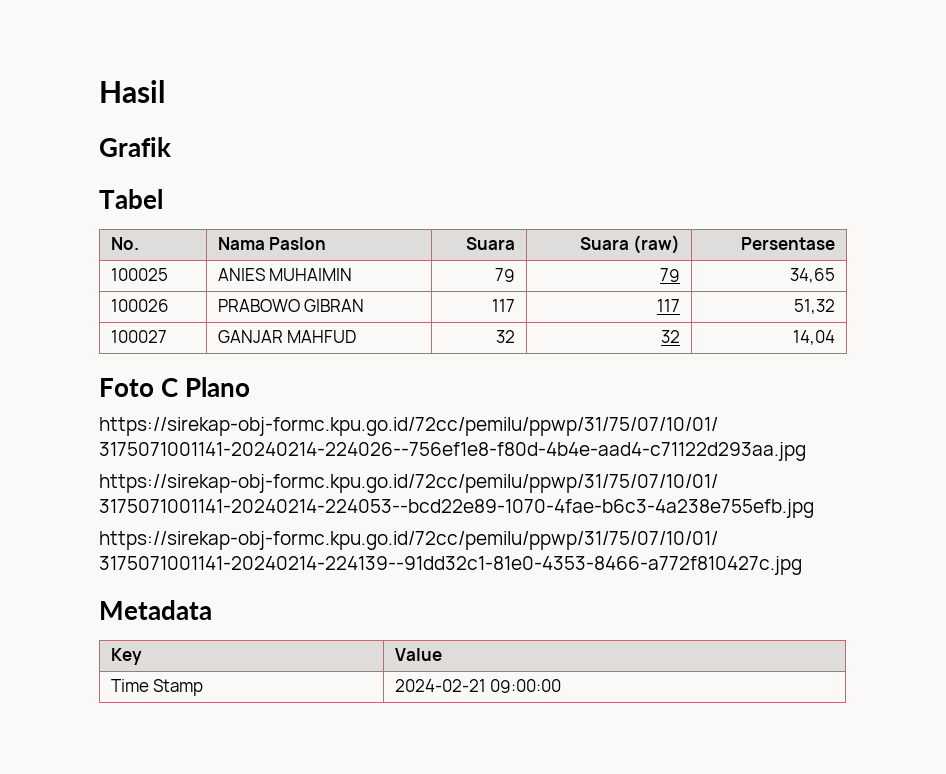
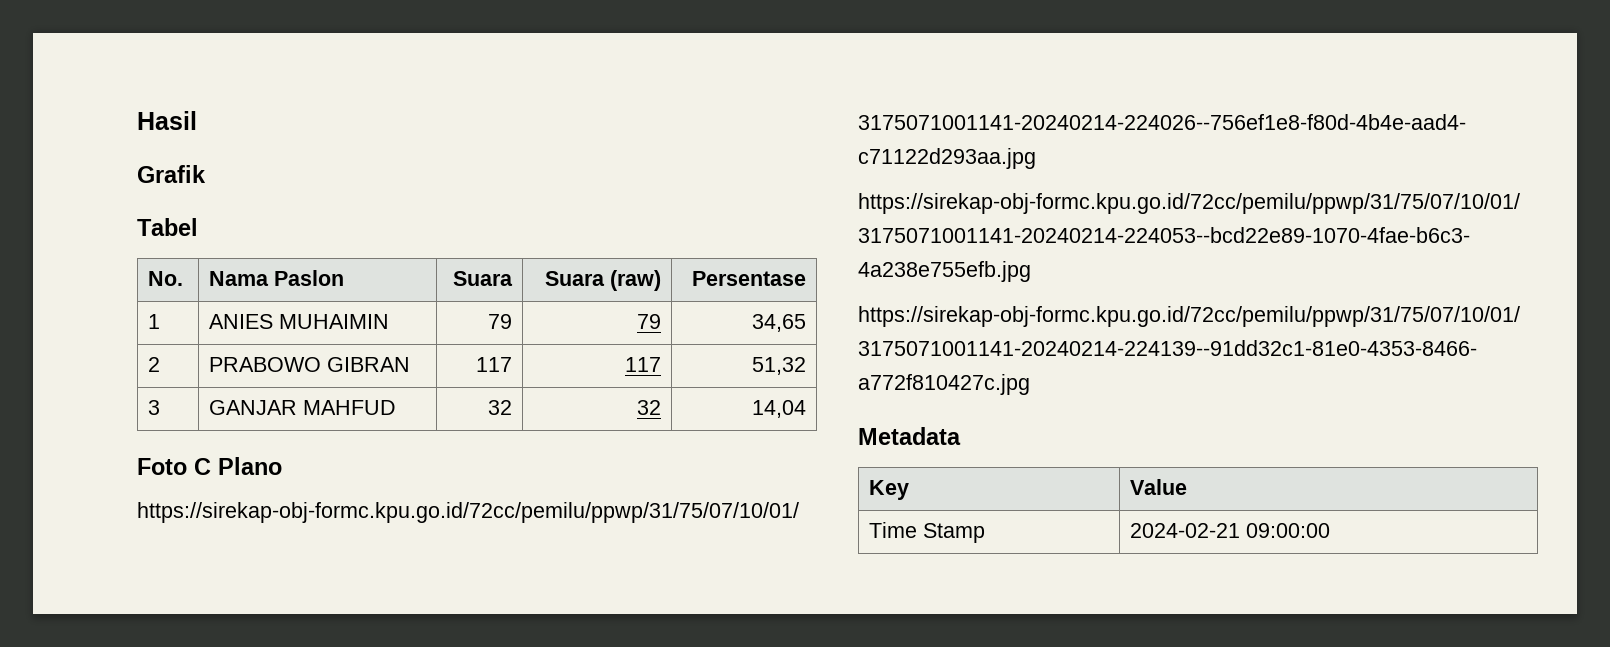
- 100025 | ANIES MUHAIMIN | 79 | 79 | 34,65
+ 1 | ANIES MUHAIMIN | 79 | 79 | 34,65
- 100026 | PRABOWO GIBRAN | 117 | 117 | 51,32
+ 2 | PRABOWO GIBRAN | 117 | 117 | 51,32
- 100027 | GANJAR MAHFUD | 32 | 32 | 14,04
+ 3 | GANJAR MAHFUD | 32 | 32 | 14,04

